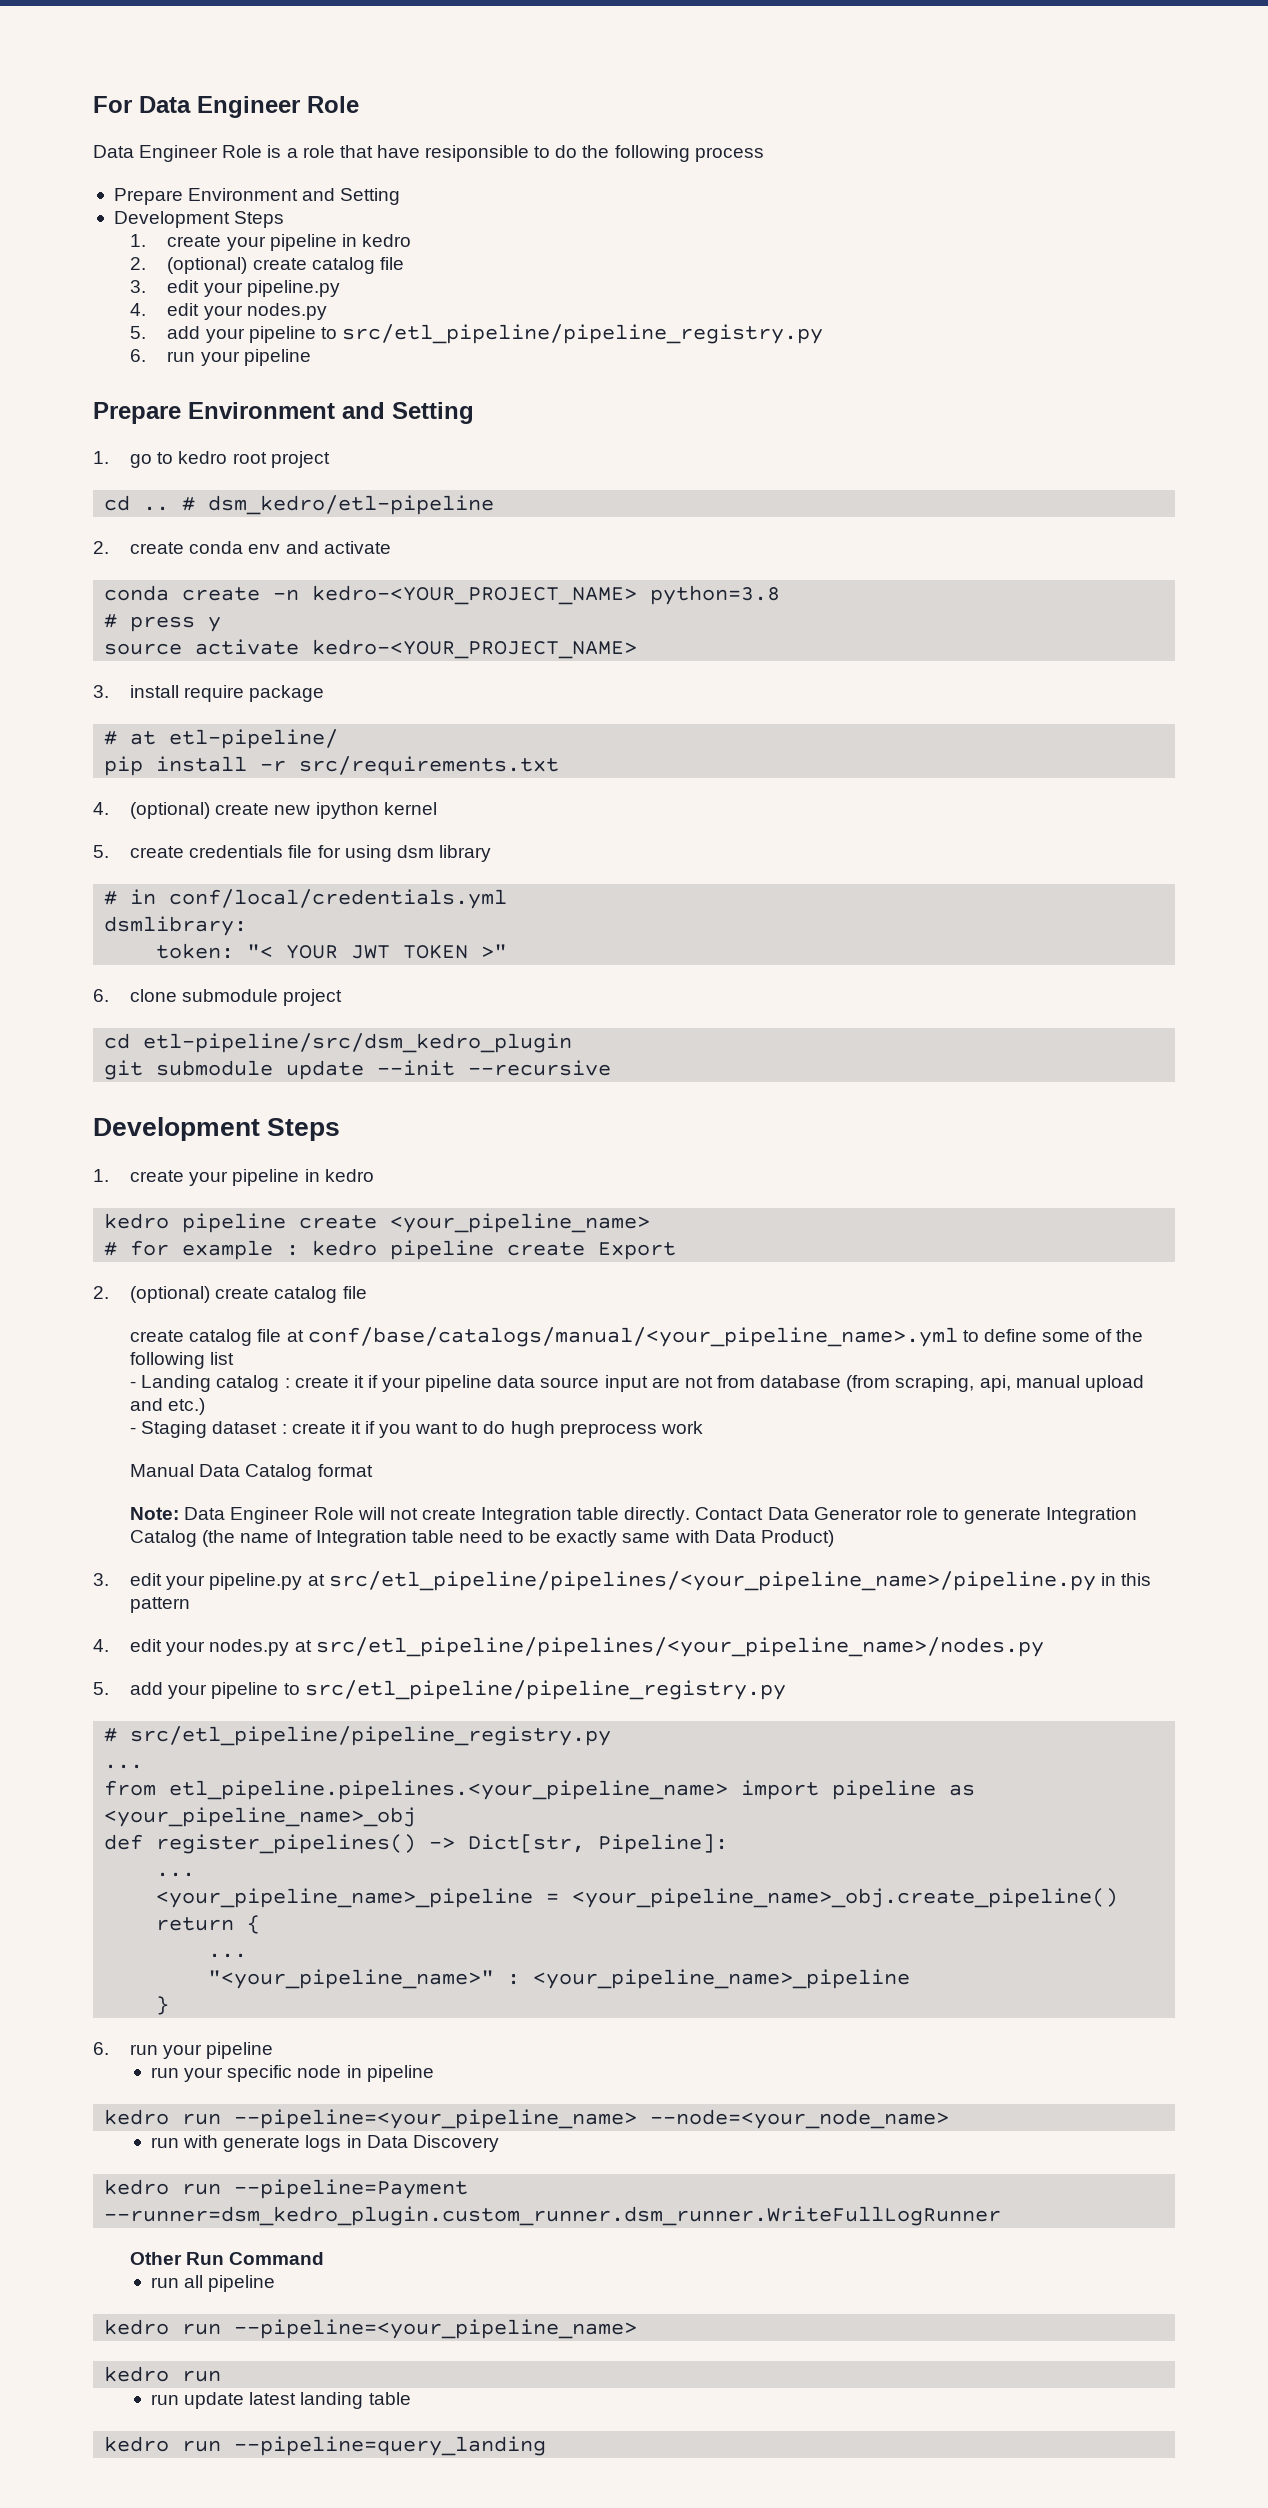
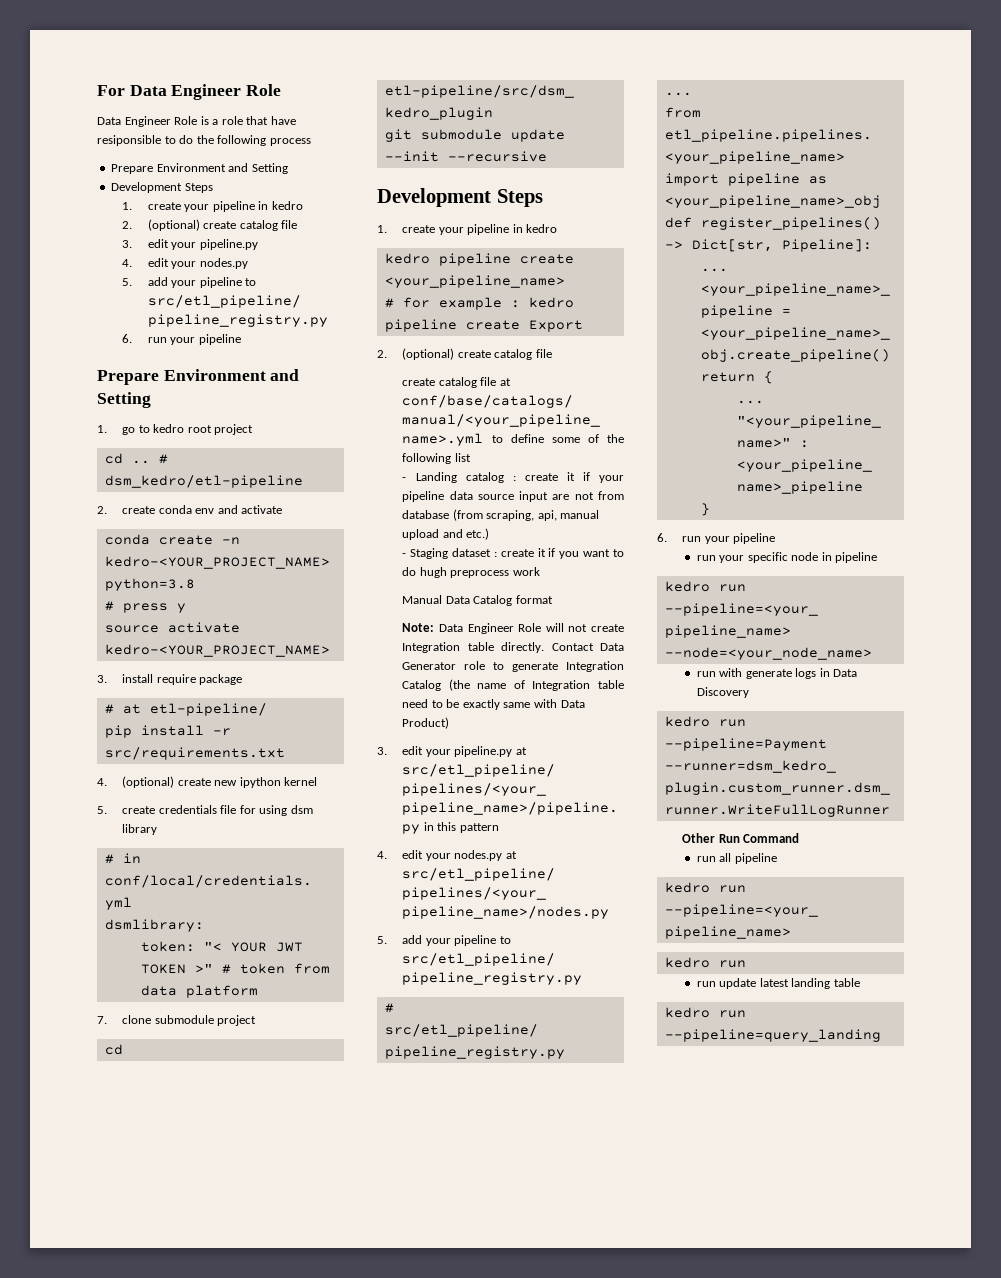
- token: "< YOUR JWT TOKEN >"
- 6. clone submodule project
+ token: "< YOUR JWT TOKEN >" # token from data platform
+ 7. clone submodule project

